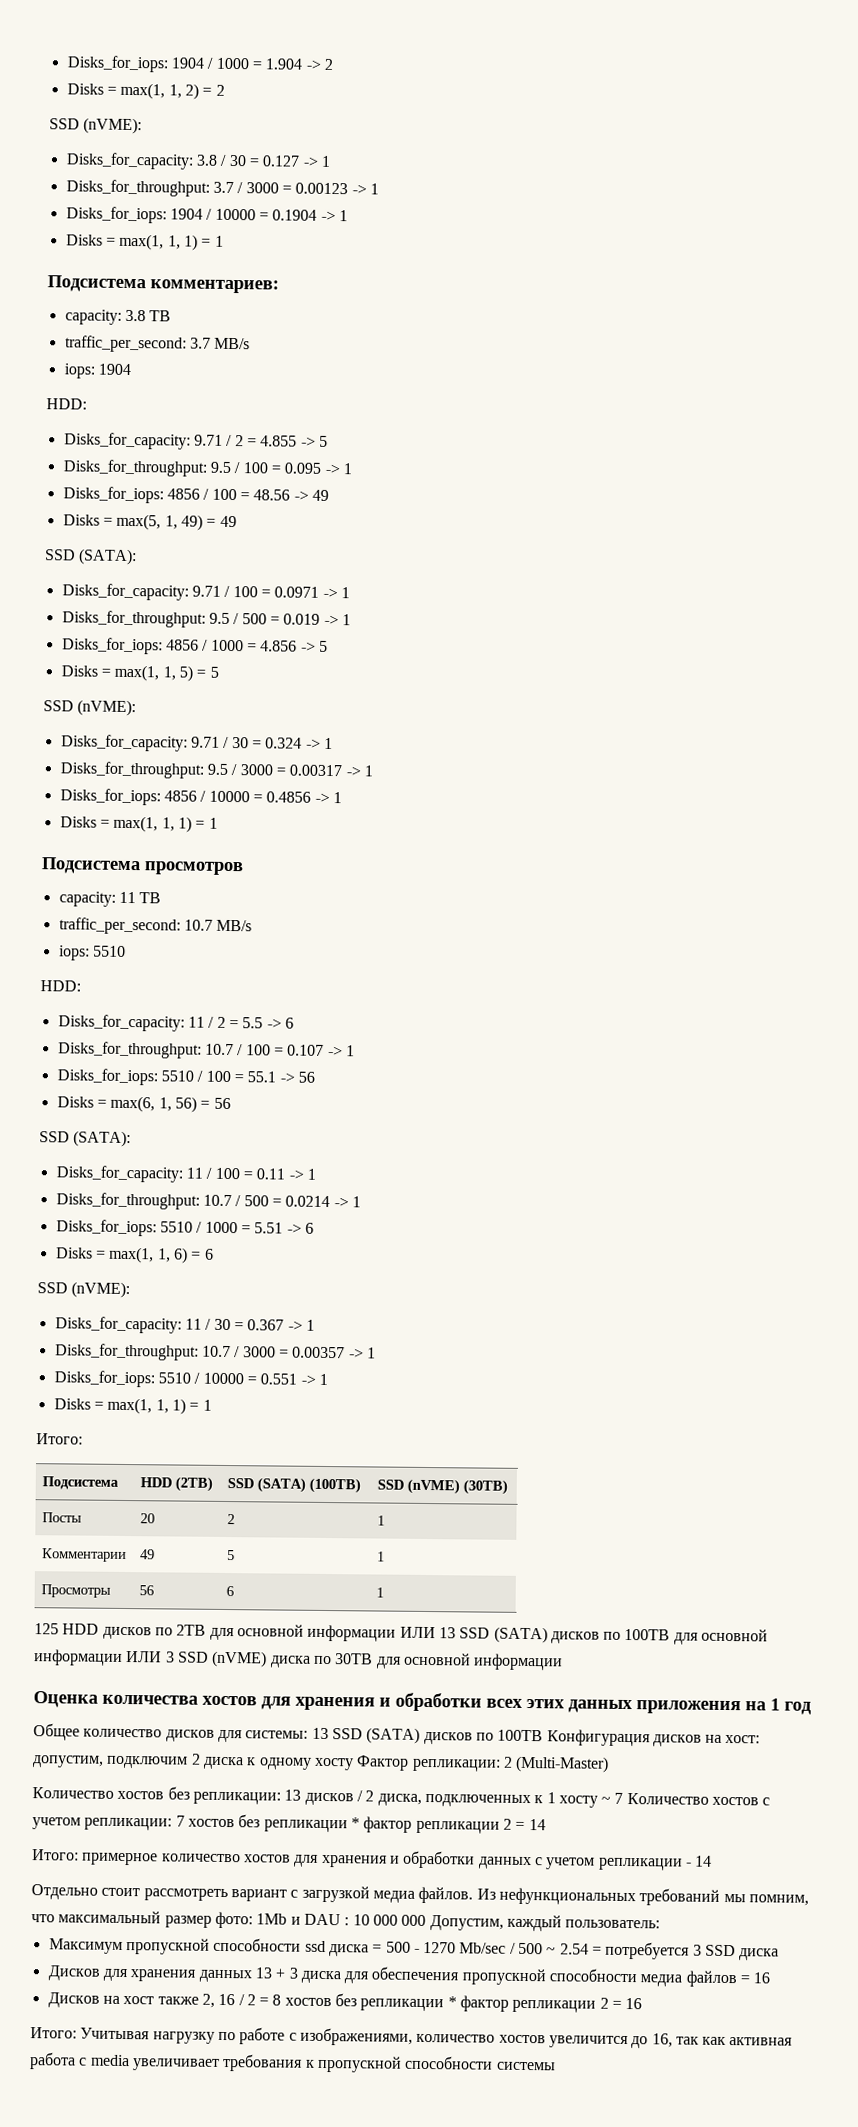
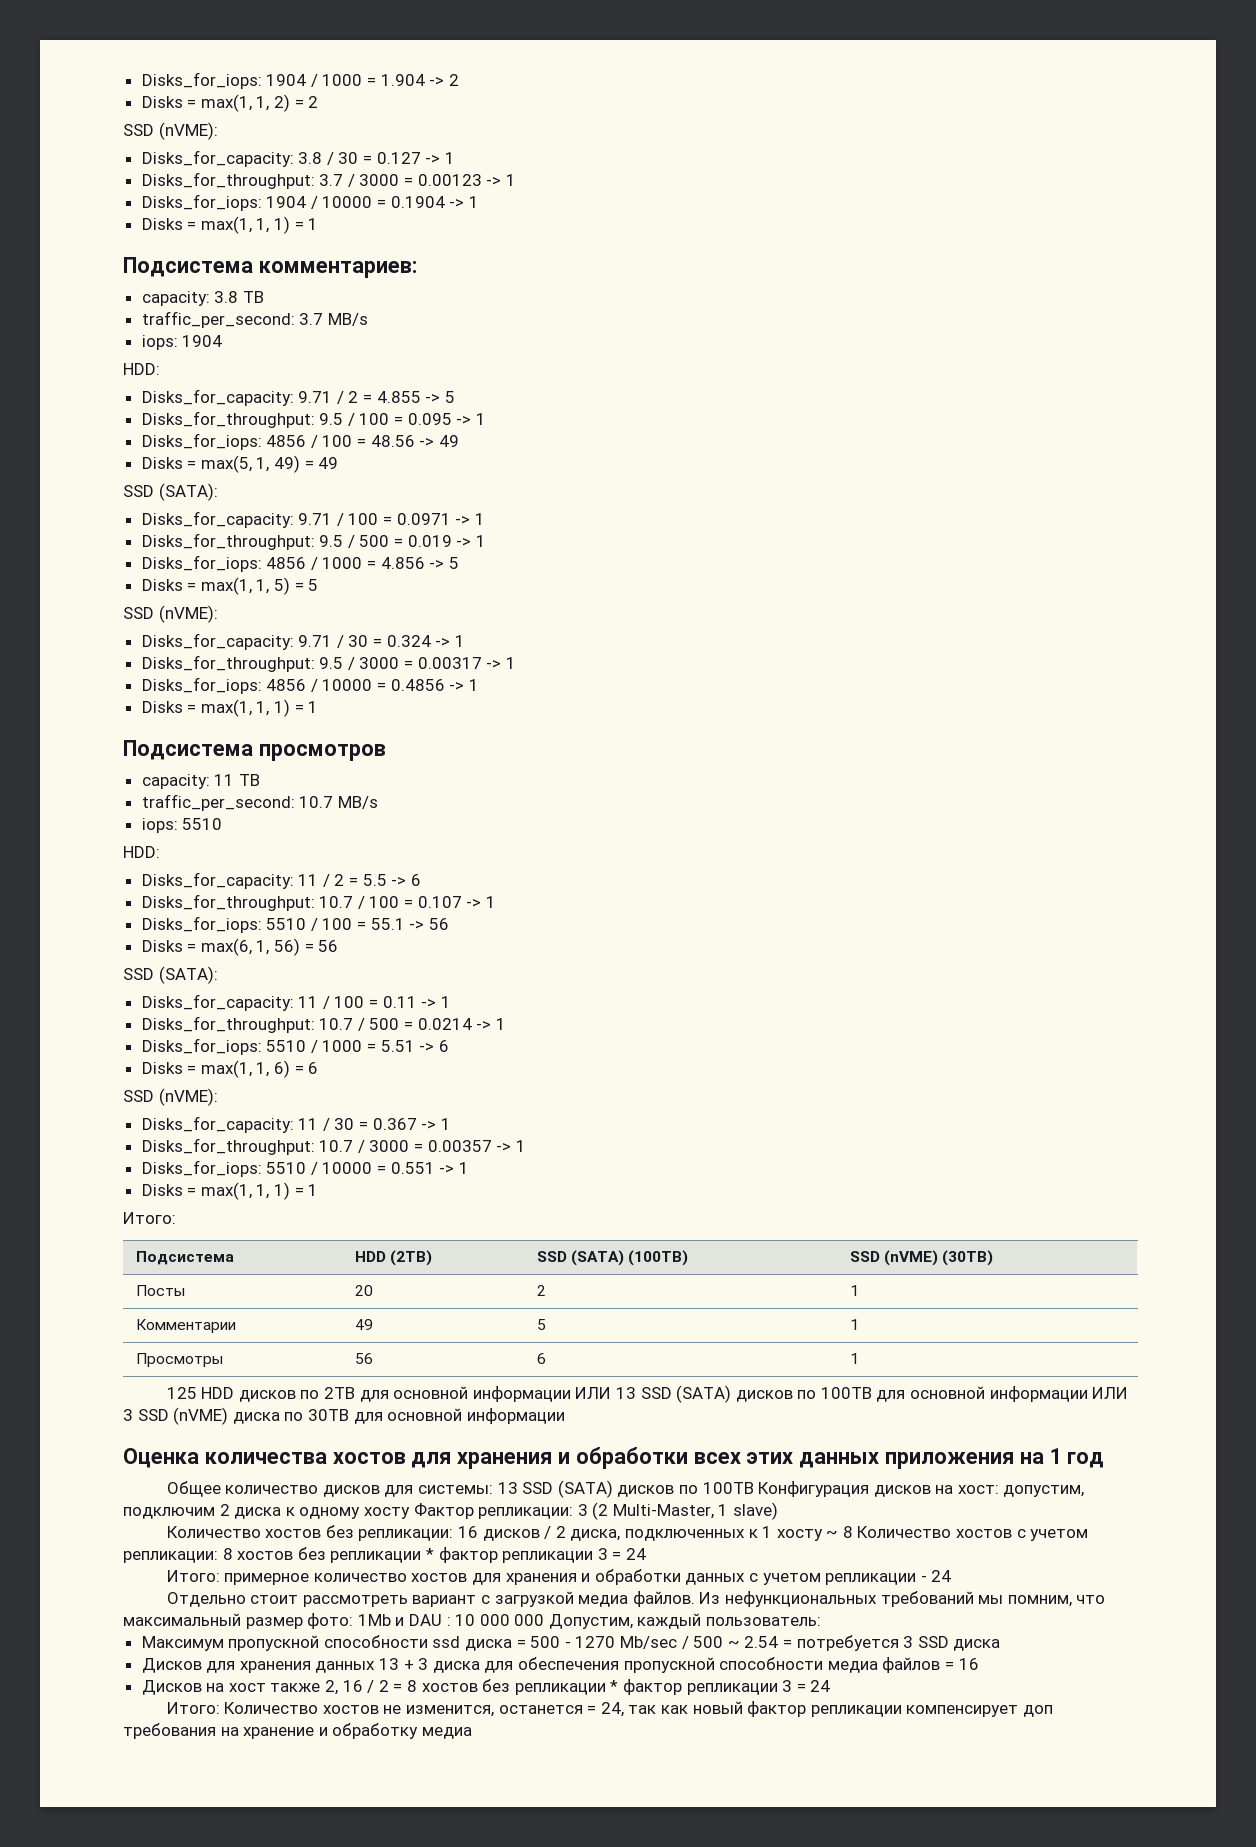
- Общее количество дисков для системы: 13 SSD (SATA) дисков по 100TB Конфигурация дисков на хост: допустим, подключим 2 диска к одному хосту Фактор репликации: 2 (Multi-Master)
+ Общее количество дисков для системы: 13 SSD (SATA) дисков по 100TB Конфигурация дисков на хост: допустим, подключим 2 диска к одному хосту Фактор репликации: 3 (2 Multi-Master, 1 slave)
- Количество хостов без репликации: 13 дисков / 2 диска, подключенных к 1 хосту ~ 7 Количество хостов с учетом репликации: 7 хостов без репликации * фактор репликации 2 = 14
+ Количество хостов без репликации: 16 дисков / 2 диска, подключенных к 1 хосту ~ 8 Количество хостов с учетом репликации: 8 хостов без репликации * фактор репликации 3 = 24
- Итого: примерное количество хостов для хранения и обработки данных с учетом репликации - 14
+ Итого: примерное количество хостов для хранения и обработки данных с учетом репликации - 24
- Дисков на хост также 2, 16 / 2 = 8 хостов без репликации * фактор репликации 2 = 16
- Итого: Учитывая нагрузку по работе с изображениями, количество хостов увеличится до 16, так как активная работа с media увеличивает требования к пропускной способности системы
+ Дисков на хост также 2, 16 / 2 = 8 хостов без репликации * фактор репликации 3 = 24
+ Итого: Количество хостов не изменится, останется = 24, так как новый фактор репликации компенсирует доп требования на хранение и обработку медиа

